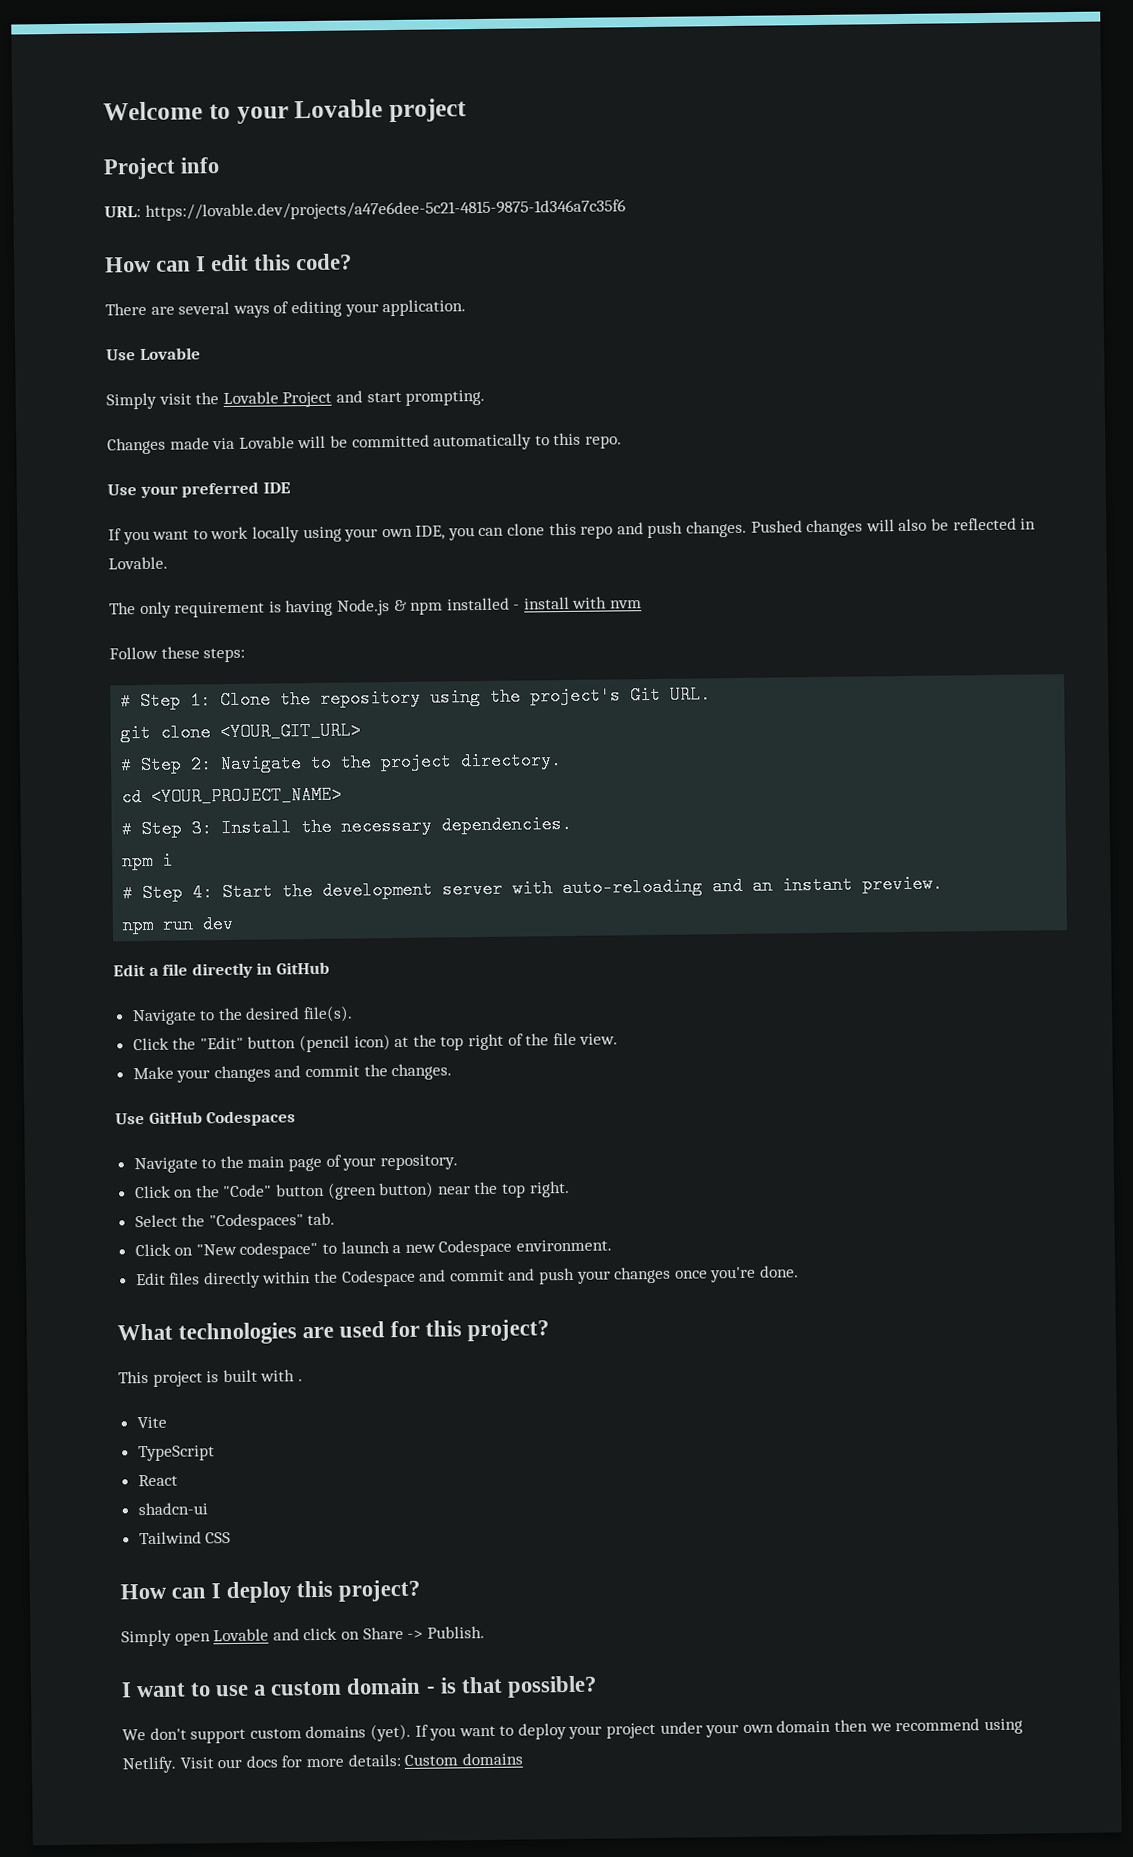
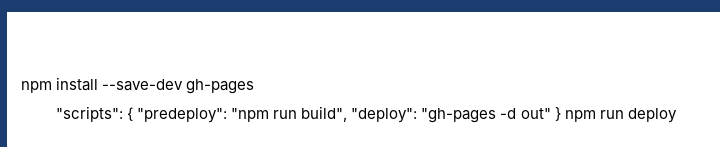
- Welcome to your Lovable project
- Project info
- URL: https://lovable.dev/projects/a47e6dee-5c21-4815-9875-1d346a7c35f6
- How can I edit this code?
- There are several ways of editing your application.
- Use Lovable
- Simply visit the Lovable Project and start prompting.
- Changes made via Lovable will be committed automatically to this repo.
- Use your preferred IDE
- If you want to work locally using your own IDE, you can clone this repo and push changes. Pushed changes will also be reflected in Lovable.
- The only requirement is having Node.js & npm installed - install with nvm
- Follow these steps:
- # Step 1: Clone the repository using the project's Git URL.
- git clone <YOUR_GIT_URL>
- # Step 2: Navigate to the project directory.
- cd <YOUR_PROJECT_NAME>
- # Step 3: Install the necessary dependencies.
- npm i
- # Step 4: Start the development server with auto-reloading and an instant preview.
- npm run dev
- Edit a file directly in GitHub
- Navigate to the desired file(s).
- Click the "Edit" button (pencil icon) at the top right of the file view.
- Make your changes and commit the changes.
- Use GitHub Codespaces
- Navigate to the main page of your repository.
- Click on the "Code" button (green button) near the top right.
- Select the "Codespaces" tab.
- Click on "New codespace" to launch a new Codespace environment.
- Edit files directly within the Codespace and commit and push your changes once you're done.
- What technologies are used for this project?
- This project is built with .
- Vite
- TypeScript
- React
- shadcn-ui
- Tailwind CSS
- How can I deploy this project?
- Simply open Lovable and click on Share -> Publish.
- I want to use a custom domain - is that possible?
- We don't support custom domains (yet). If you want to deploy your project under your own domain then we recommend using Netlify. Visit our docs for more details: Custom domains
+ npm install --save-dev gh-pages
+ "scripts": { "predeploy": "npm run build", "deploy": "gh-pages -d out" } npm run deploy

